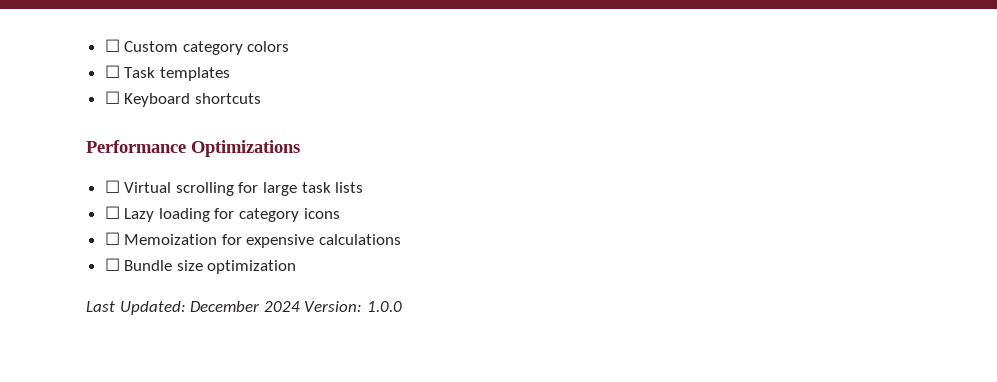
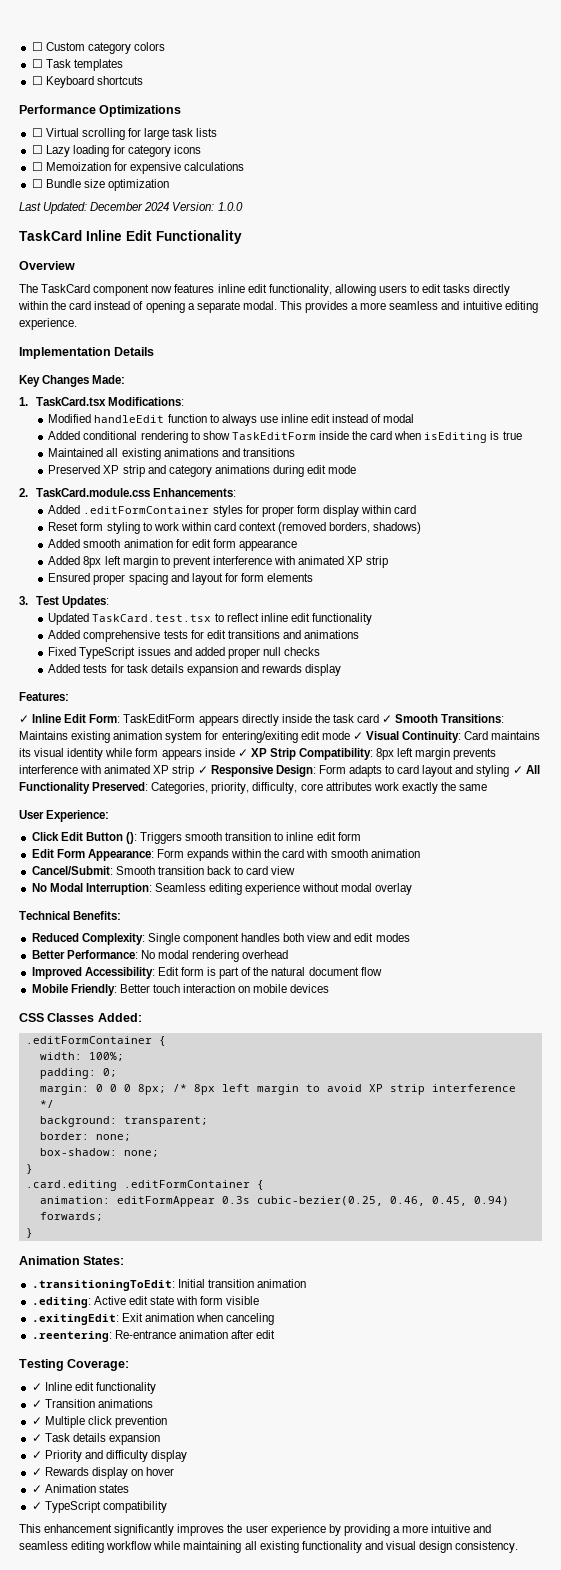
+ TaskCard Inline Edit Functionality
+ Overview
+ The TaskCard component now features inline edit functionality, allowing users to edit tasks directly within the card instead of opening a separate modal. This provides a more seamless and intuitive editing experience.
+ Implementation Details
+ Key Changes Made:
+ 1. TaskCard.tsx Modifications:
+ Modified handleEdit function to always use inline edit instead of modal
+ Added conditional rendering to show TaskEditForm inside the card when isEditing is true
+ Maintained all existing animations and transitions
+ Preserved XP strip and category animations during edit mode
+ 2. TaskCard.module.css Enhancements:
+ Added .editFormContainer styles for proper form display within card
+ Reset form styling to work within card context (removed borders, shadows)
+ Added smooth animation for edit form appearance
+ Added 8px left margin to prevent interference with animated XP strip
+ Ensured proper spacing and layout for form elements
+ 3. Test Updates:
+ Updated TaskCard.test.tsx to reflect inline edit functionality
+ Added comprehensive tests for edit transitions and animations
+ Fixed TypeScript issues and added proper null checks
+ Added tests for task details expansion and rewards display
+ Features:
+ ✓ Inline Edit Form: TaskEditForm appears directly inside the task card ✓ Smooth Transitions: Maintains existing animation system for entering/exiting edit mode ✓ Visual Continuity: Card maintains its visual identity while form appears inside ✓ XP Strip Compatibility: 8px left margin prevents interference with animated XP strip ✓ Responsive Design: Form adapts to card layout and styling ✓ All Functionality Preserved: Categories, priority, difficulty, core attributes work exactly the same
+ User Experience:
+ Click Edit Button (): Triggers smooth transition to inline edit form
+ Edit Form Appearance: Form expands within the card with smooth animation
+ Cancel/Submit: Smooth transition back to card view
+ No Modal Interruption: Seamless editing experience without modal overlay
+ Technical Benefits:
+ Reduced Complexity: Single component handles both view and edit modes
+ Better Performance: No modal rendering overhead
+ Improved Accessibility: Edit form is part of the natural document flow
+ Mobile Friendly: Better touch interaction on mobile devices
+ CSS Classes Added:
+ .editFormContainer {
+ width: 100%;
+ padding: 0;
+ margin: 0 0 0 8px; /* 8px left margin to avoid XP strip interference */
+ background: transparent;
+ border: none;
+ box-shadow: none;
+ }
+ .card.editing .editFormContainer {
+ animation: editFormAppear 0.3s cubic-bezier(0.25, 0.46, 0.45, 0.94) forwards;
+ }
+ Animation States:
+ .transitioningToEdit: Initial transition animation
+ .editing: Active edit state with form visible
+ .exitingEdit: Exit animation when canceling
+ .reentering: Re-entrance animation after edit
+ Testing Coverage:
+ ✓ Inline edit functionality
+ ✓ Transition animations
+ ✓ Multiple click prevention
+ ✓ Task details expansion
+ ✓ Priority and difficulty display
+ ✓ Rewards display on hover
+ ✓ Animation states
+ ✓ TypeScript compatibility
+ This enhancement significantly improves the user experience by providing a more intuitive and seamless editing workflow while maintaining all existing functionality and visual design consistency.

